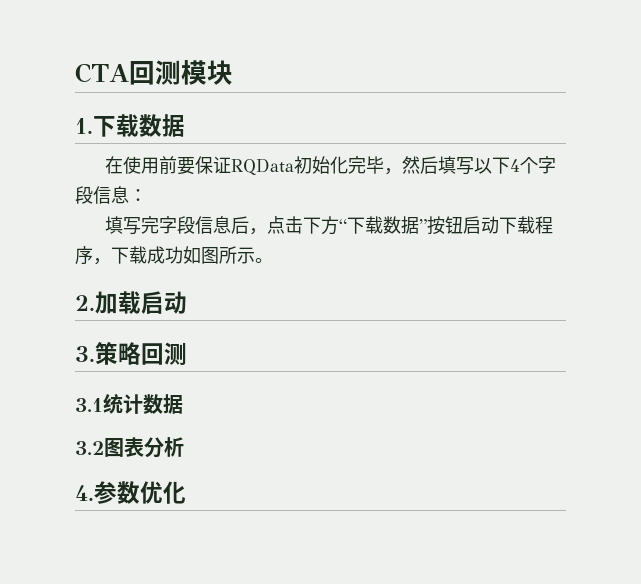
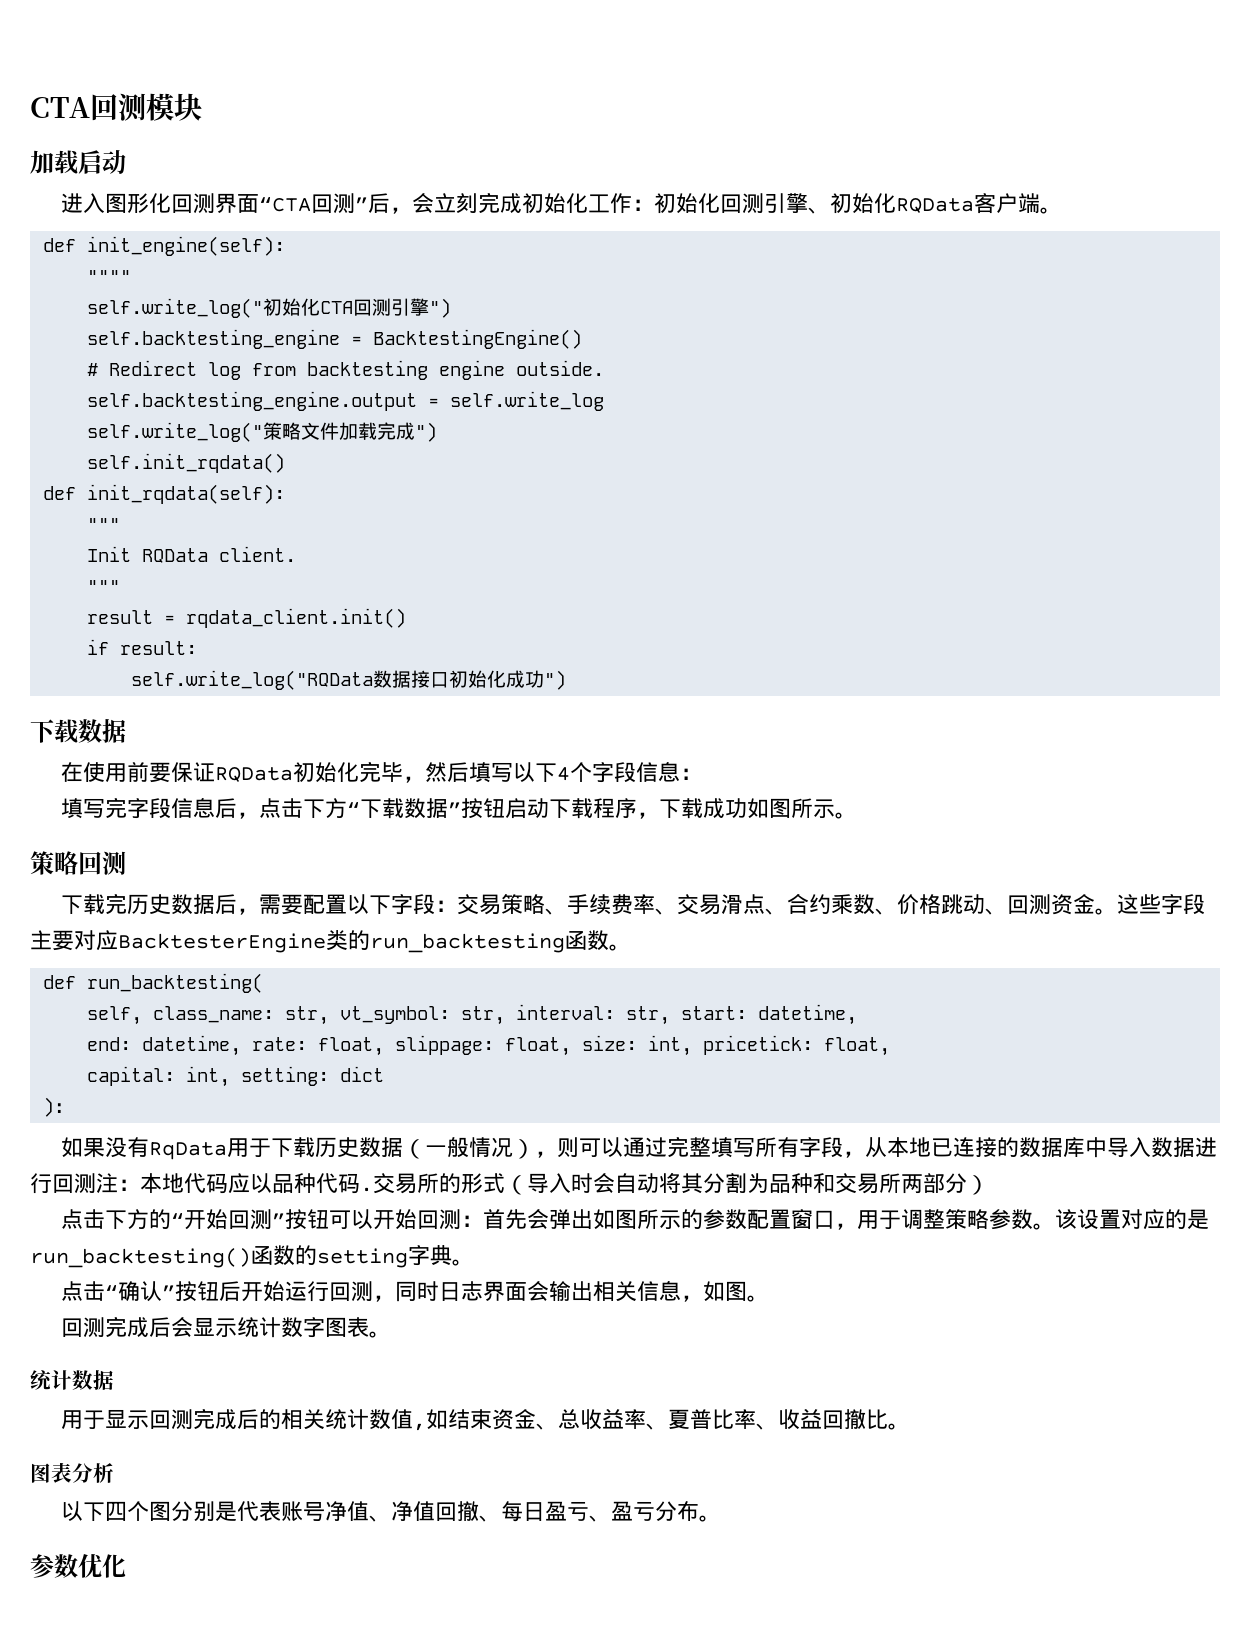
- 1.下载数据
+ 加载启动
+ 进入图形化回测界面“CTA回测”后，会立刻完成初始化工作：初始化回测引擎、初始化RQData客户端。
+ def init_engine(self):
+ """"
+ self.write_log("初始化CTA回测引擎")
+ self.backtesting_engine = BacktestingEngine()
+ # Redirect log from backtesting engine outside.
+ self.backtesting_engine.output = self.write_log
+ self.write_log("策略文件加载完成")
+ self.init_rqdata()
+ def init_rqdata(self):
+ """
+ Init RQData client.
+ """
+ result = rqdata_client.init()
+ if result:
+ self.write_log("RQData数据接口初始化成功")
+ 下载数据
- 2.加载启动
- 3.策略回测
- 3.1统计数据
- 3.2图表分析
- 4.参数优化
+ 策略回测
+ 下载完历史数据后，需要配置以下字段：交易策略、手续费率、交易滑点、合约乘数、价格跳动、回测资金。这些字段主要对应BacktesterEngine类的run_backtesting函数。
+ def run_backtesting(
+ self, class_name: str, vt_symbol: str, interval: str, start: datetime,
+ end: datetime, rate: float, slippage: float, size: int, pricetick: float,
+ capital: int, setting: dict
+ )：
+ 如果没有RqData用于下载历史数据（一般情况），则可以通过完整填写所有字段，从本地已连接的数据库中导入数据进行回测注：本地代码应以品种代码.交易所的形式（导入时会自动将其分割为品种和交易所两部分）
+ 点击下方的“开始回测”按钮可以开始回测：首先会弹出如图所示的参数配置窗口，用于调整策略参数。该设置对应的是run_backtesting()函数的setting字典。
+ 点击“确认”按钮后开始运行回测，同时日志界面会输出相关信息，如图。
+ 回测完成后会显示统计数字图表。
+ 统计数据
+ 用于显示回测完成后的相关统计数值,如结束资金、总收益率、夏普比率、收益回撤比。
+ 图表分析
+ 以下四个图分别是代表账号净值、净值回撤、每日盈亏、盈亏分布。
+ 参数优化

